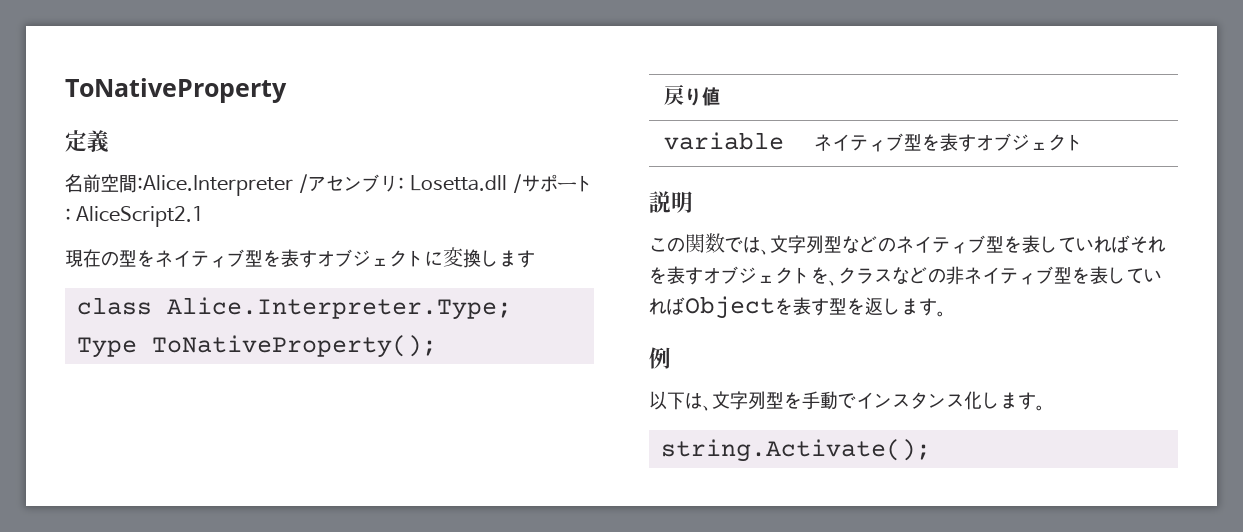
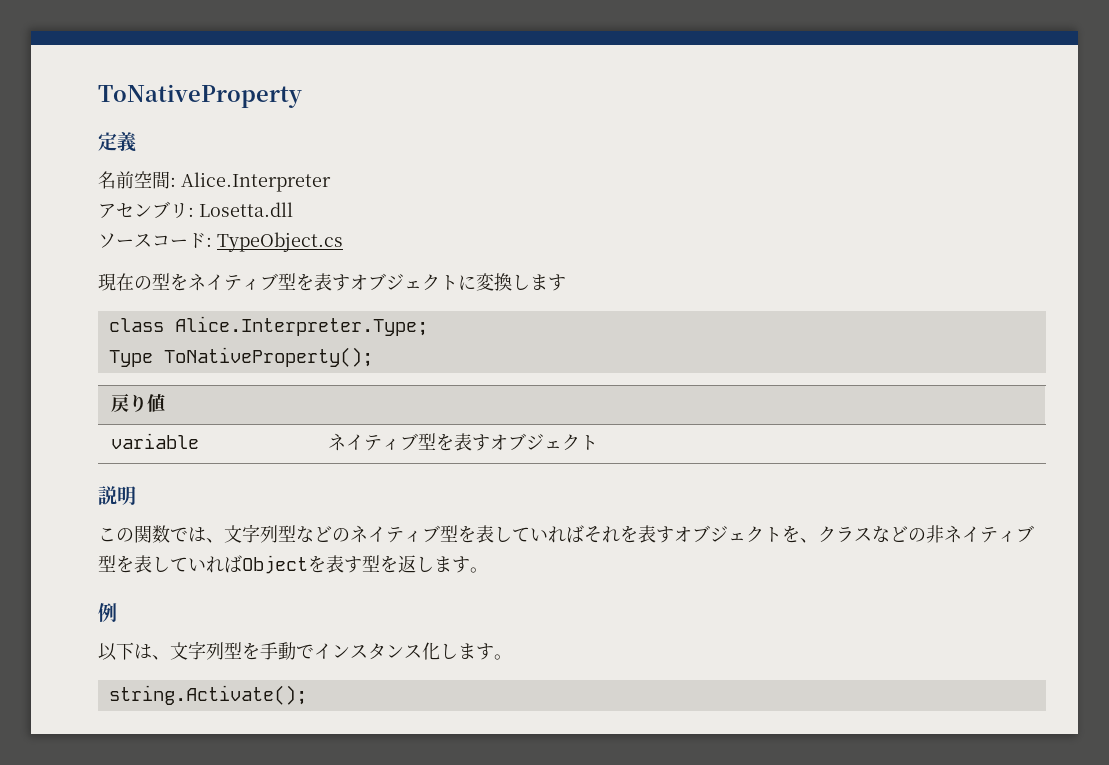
- 名前空間:Alice.Interpreter /アセンブリ: Losetta.dll /サポート: AliceScript2.1
+ 名前空間: Alice.Interpreter
+ アセンブリ: Losetta.dll
+ ソースコード: TypeObject.cs

